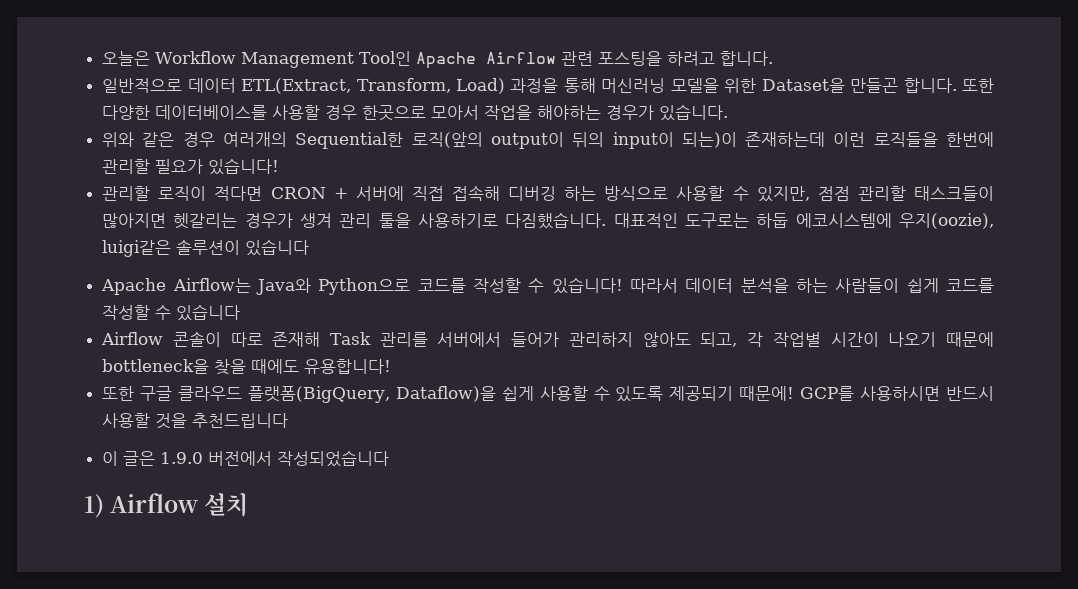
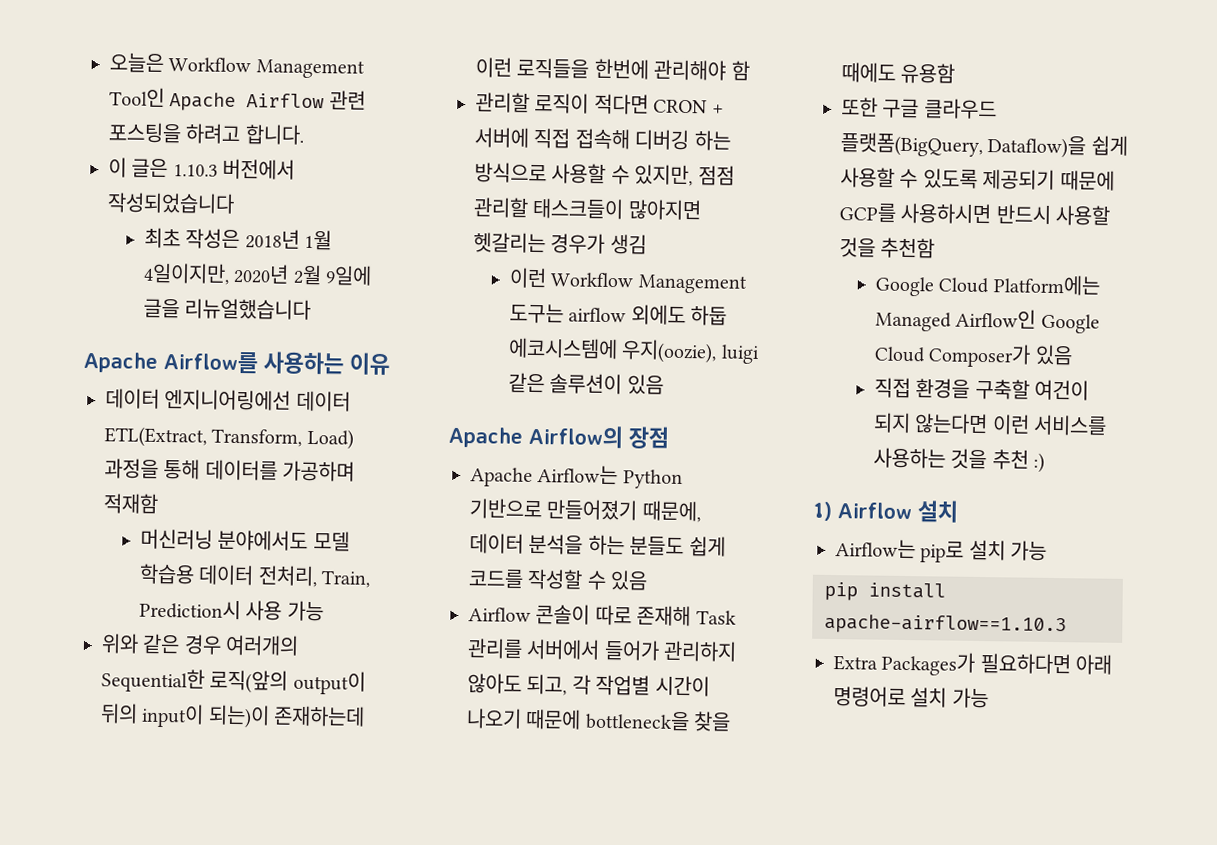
- 일반적으로 데이터 ETL(Extract, Transform, Load) 과정을 통해 머신러닝 모델을 위한 Dataset을 만들곤 합니다. 또한 다양한 데이터베이스를 사용할 경우 한곳으로 모아서 작업을 해야하는 경우가 있습니다.
+ 이 글은 1.10.3 버전에서 작성되었습니다
+ 최초 작성은 2018년 1월 4일이지만, 2020년 2월 9일에 글을 리뉴얼했습니다
+ Apache Airflow를 사용하는 이유
+ 데이터 엔지니어링에선 데이터 ETL(Extract, Transform, Load) 과정을 통해 데이터를 가공하며 적재함
+ 머신러닝 분야에서도 모델 학습용 데이터 전처리, Train, Prediction시 사용 가능
- 위와 같은 경우 여러개의 Sequential한 로직(앞의 output이 뒤의 input이 되는)이 존재하는데 이런 로직들을 한번에 관리할 필요가 있습니다!
+ 위와 같은 경우 여러개의 Sequential한 로직(앞의 output이 뒤의 input이 되는)이 존재하는데 이런 로직들을 한번에 관리해야 함
- 관리할 로직이 적다면 CRON + 서버에 직접 접속해 디버깅 하는 방식으로 사용할 수 있지만, 점점 관리할 태스크들이 많아지면 헷갈리는 경우가 생겨 관리 툴을 사용하기로 다짐했습니다. 대표적인 도구로는 하둡 에코시스템에 우지(oozie), luigi같은 솔루션이 있습니다
- Apache Airflow는 Java와 Python으로 코드를 작성할 수 있습니다! 따라서 데이터 분석을 하는 사람들이 쉽게 코드를 작성할 수 있습니다
+ 관리할 로직이 적다면 CRON + 서버에 직접 접속해 디버깅 하는 방식으로 사용할 수 있지만, 점점 관리할 태스크들이 많아지면 헷갈리는 경우가 생김
+ 이런 Workflow Management 도구는 airflow 외에도 하둡 에코시스템에 우지(oozie), luigi 같은 솔루션이 있음
+ Apache Airflow의 장점
+ Apache Airflow는 Python 기반으로 만들어졌기 때문에, 데이터 분석을 하는 분들도 쉽게 코드를 작성할 수 있음
- Airflow 콘솔이 따로 존재해 Task 관리를 서버에서 들어가 관리하지 않아도 되고, 각 작업별 시간이 나오기 때문에 bottleneck을 찾을 때에도 유용합니다!
+ Airflow 콘솔이 따로 존재해 Task 관리를 서버에서 들어가 관리하지 않아도 되고, 각 작업별 시간이 나오기 때문에 bottleneck을 찾을 때에도 유용함
- 또한 구글 클라우드 플랫폼(BigQuery, Dataflow)을 쉽게 사용할 수 있도록 제공되기 때문에! GCP를 사용하시면 반드시 사용할 것을 추천드립니다
- 이 글은 1.9.0 버전에서 작성되었습니다
+ 또한 구글 클라우드 플랫폼(BigQuery, Dataflow)을 쉽게 사용할 수 있도록 제공되기 때문에 GCP를 사용하시면 반드시 사용할 것을 추천함
+ Google Cloud Platform에는 Managed Airflow인 Google Cloud Composer가 있음
+ 직접 환경을 구축할 여건이 되지 않는다면 이런 서비스를 사용하는 것을 추천 :)
  1) Airflow 설치
+ Airflow는 pip로 설치 가능
+ pip install apache-airflow==1.10.3
+ Extra Packages가 필요하다면 아래 명령어로 설치 가능

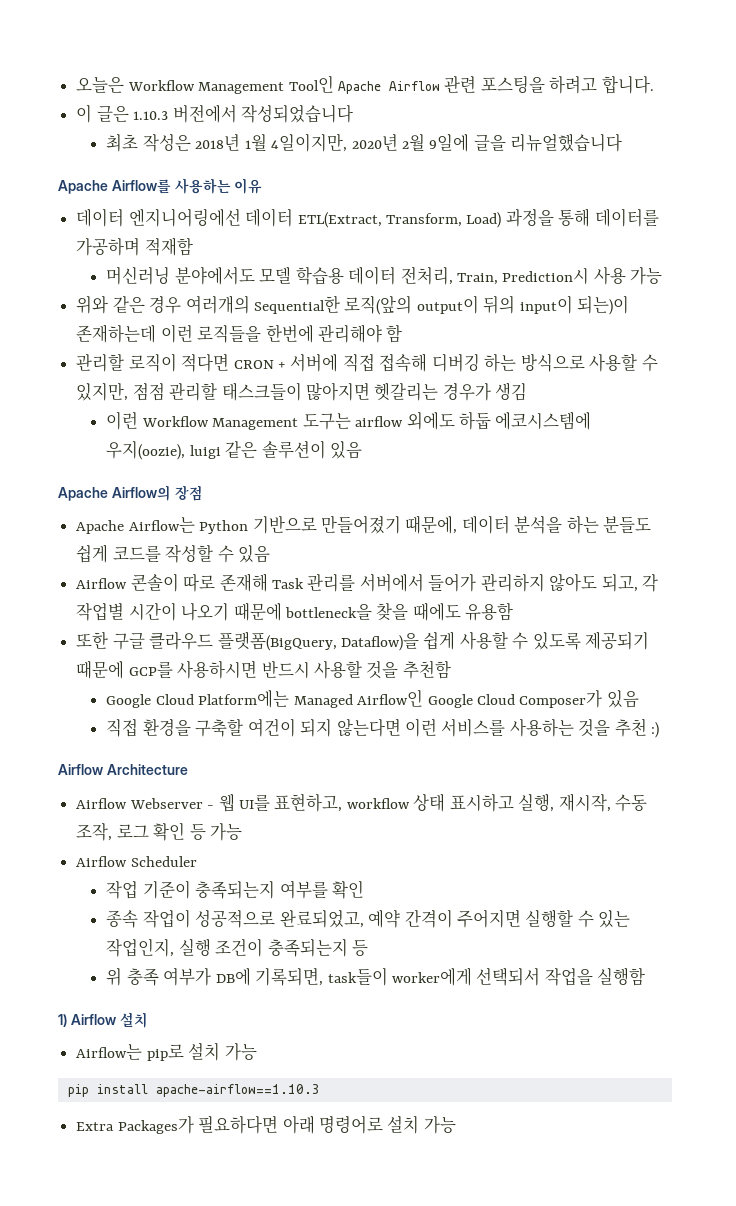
+ Airflow Architecture
+ Airflow Webserver - 웹 UI를 표현하고, workflow 상태 표시하고 실행, 재시작, 수동 조작, 로그 확인 등 가능
+ Airflow Scheduler
+ 작업 기준이 충족되는지 여부를 확인
+ 종속 작업이 성공적으로 완료되었고, 예약 간격이 주어지면 실행할 수 있는 작업인지, 실행 조건이 충족되는지 등
+ 위 충족 여부가 DB에 기록되면, task들이 worker에게 선택되서 작업을 실행함

